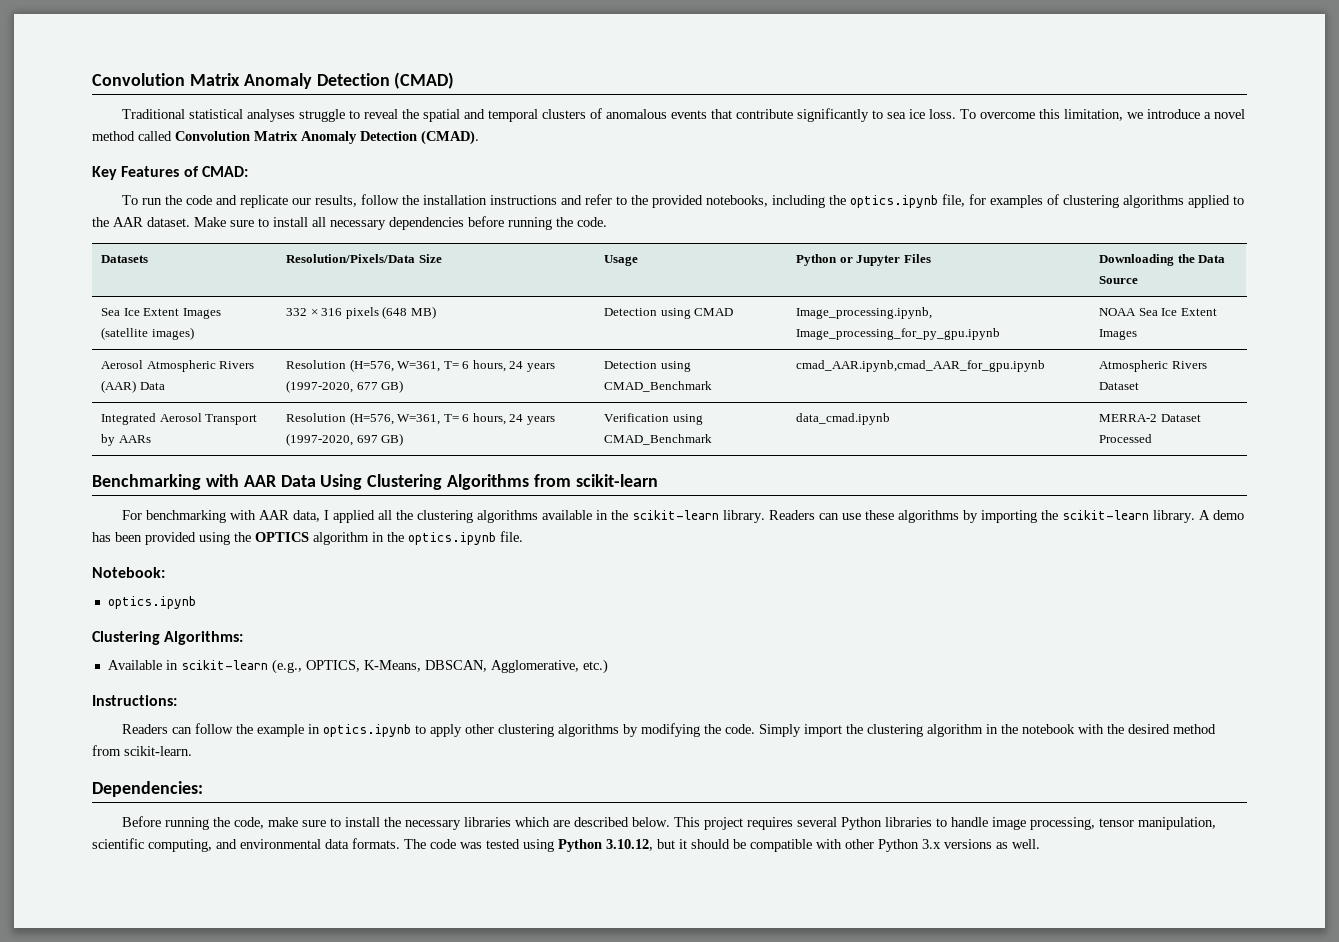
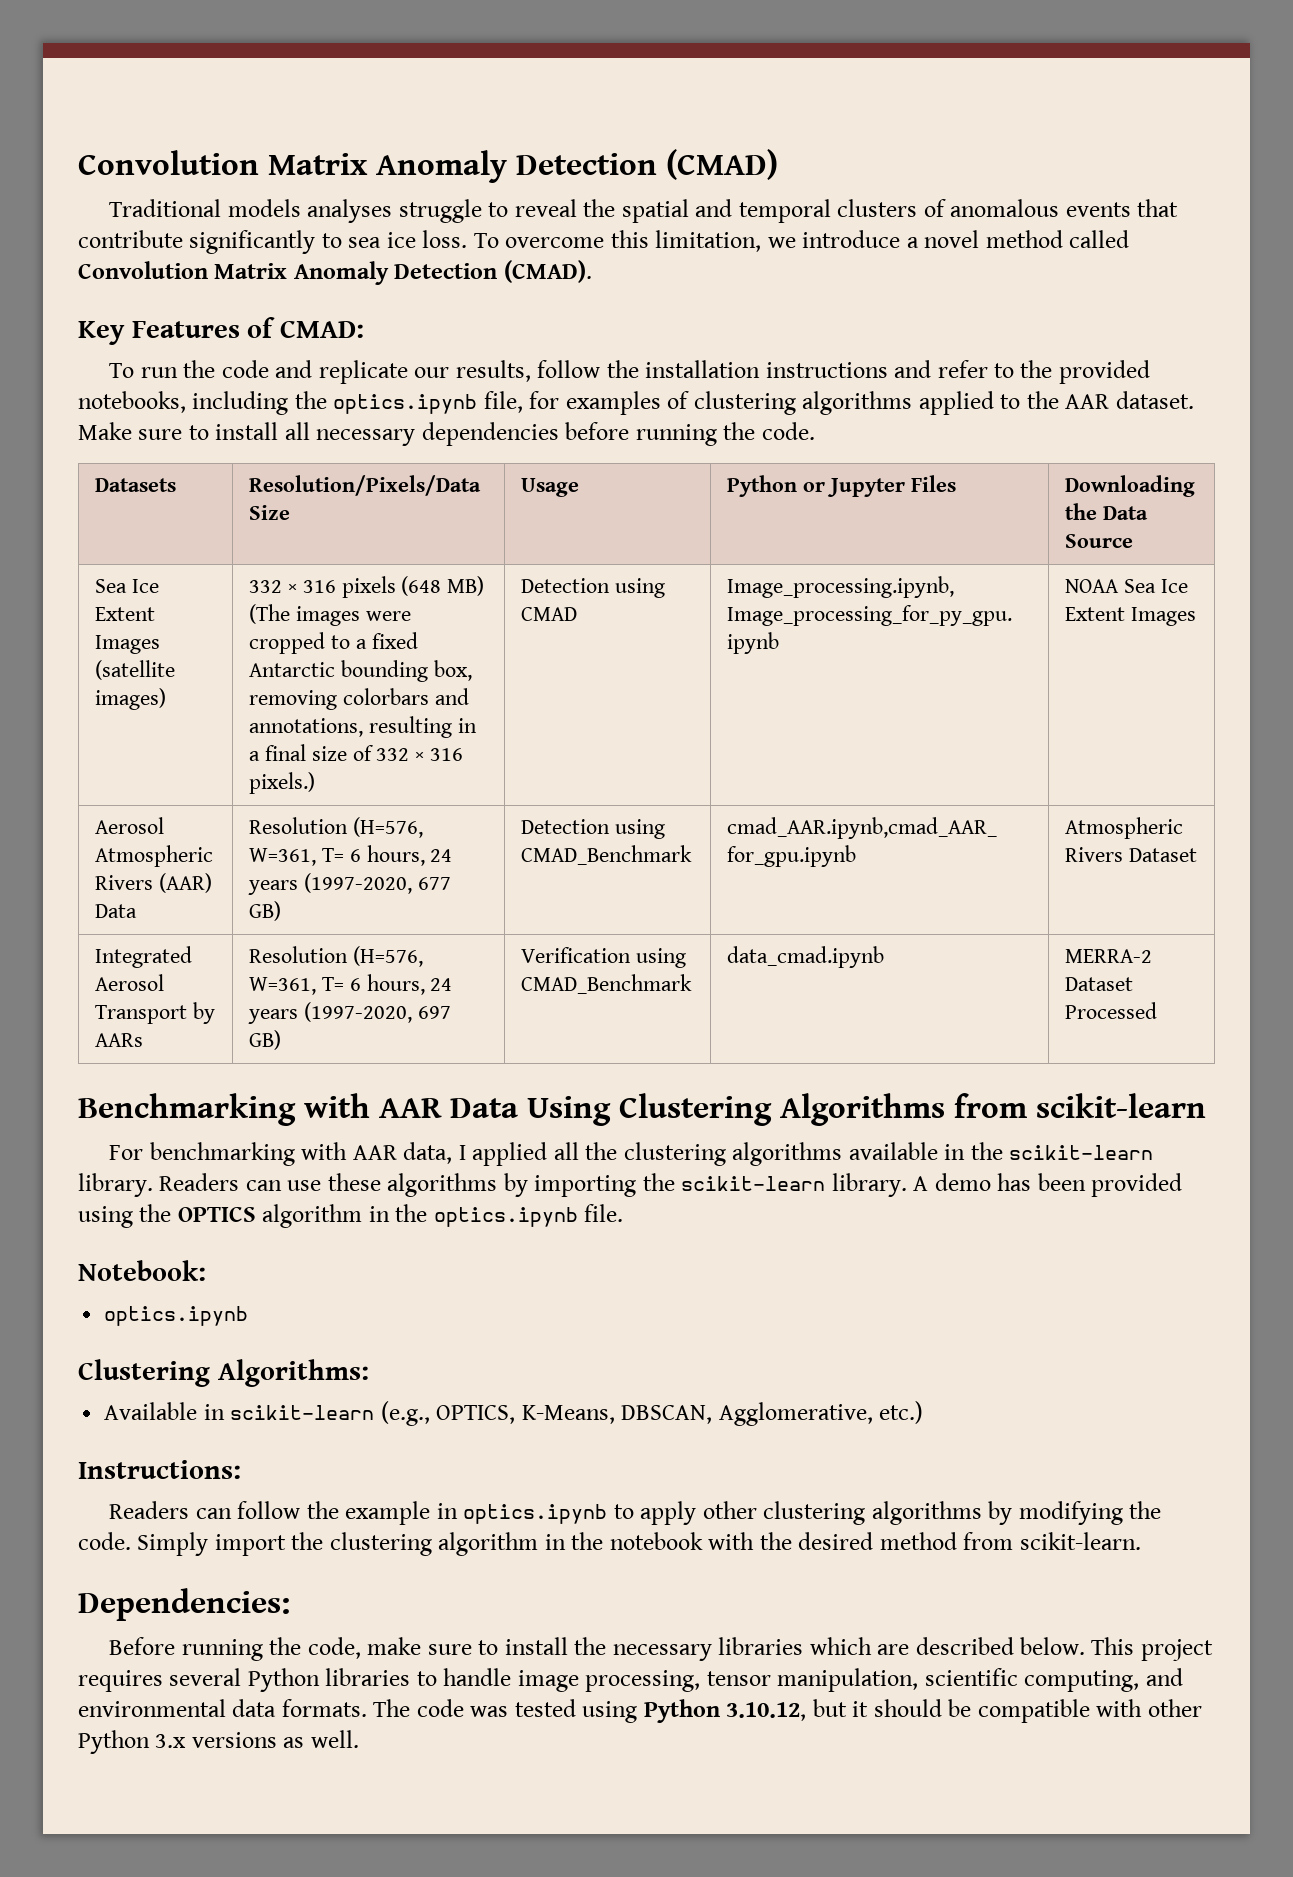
- Traditional statistical analyses struggle to reveal the spatial and temporal clusters of anomalous events that contribute significantly to sea ice loss.
+ Traditional models analyses struggle to reveal the spatial and temporal clusters of anomalous events that contribute significantly to sea ice loss.
- 332 × 316 pixels (648 MB)
+ 332 × 316 pixels (648 MB) (The images were cropped to a fixed Antarctic bounding box, removing colorbars and annotations, resulting in a final size of 332 × 316 pixels.)

